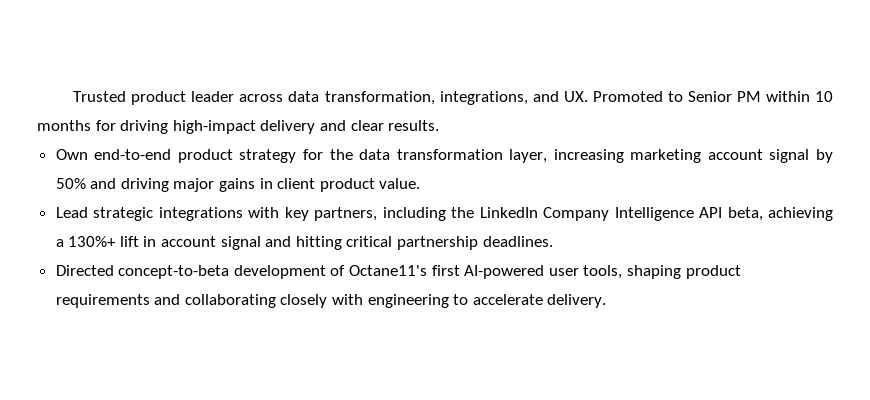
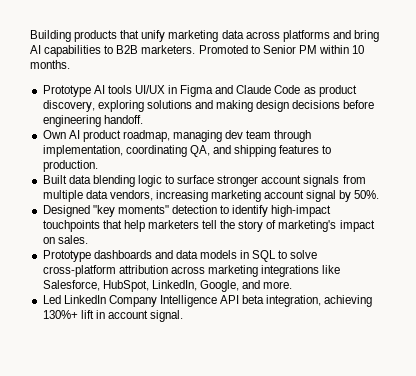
- Trusted product leader across data transformation, integrations, and UX. Promoted to Senior PM within 10 months for driving high-impact delivery and clear results.
- Own end-to-end product strategy for the data transformation layer, increasing marketing account signal by 50% and driving major gains in client product value.
- Lead strategic integrations with key partners, including the LinkedIn Company Intelligence API beta, achieving a 130%+ lift in account signal and hitting critical partnership deadlines.
- Directed concept-to-beta development of Octane11's first AI-powered user tools, shaping product requirements and collaborating closely with engineering to accelerate delivery.
+ Building products that unify marketing data across platforms and bring AI capabilities to B2B marketers. Promoted to Senior PM within 10 months.
+ Prototype AI tools UI/UX in Figma and Claude Code as product discovery, exploring solutions and making design decisions before engineering handoff.
+ Own AI product roadmap, managing dev team through implementation, coordinating QA, and shipping features to production.
+ Built data blending logic to surface stronger account signals from multiple data vendors, increasing marketing account signal by 50%.
+ Designed "key moments" detection to identify high-impact touchpoints that help marketers tell the story of marketing's impact on sales.
+ Prototype dashboards and data models in SQL to solve cross-platform attribution across marketing integrations like Salesforce, HubSpot, LinkedIn, Google, and more.
+ Led LinkedIn Company Intelligence API beta integration, achieving 130%+ lift in account signal.

